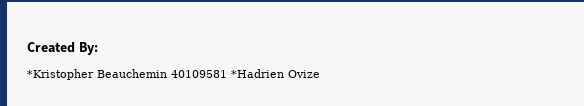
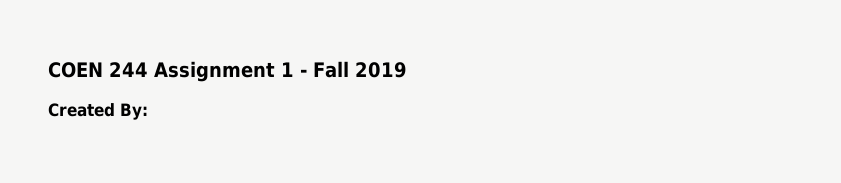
+ COEN 244 Assignment 1 - Fall 2019
  Created By:
- *Kristopher Beauchemin 40109581 *Hadrien Ovize

